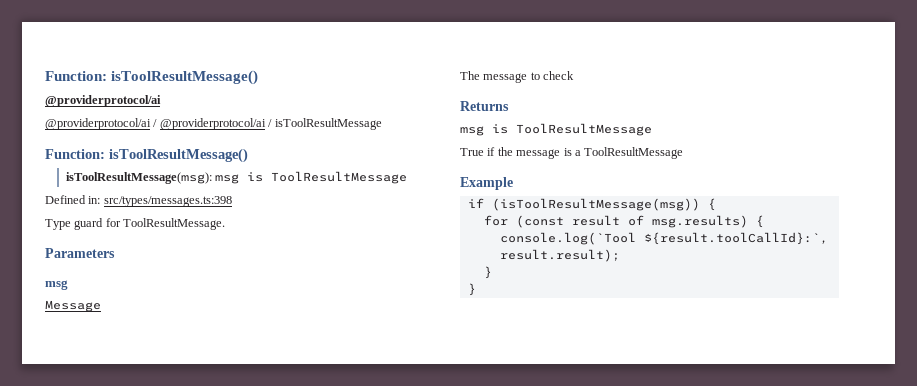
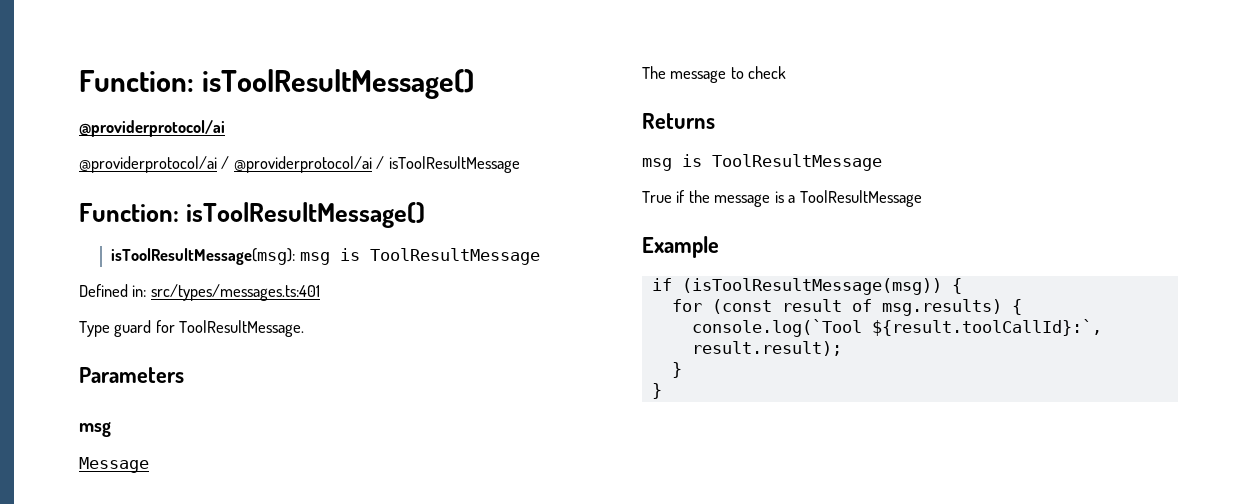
- Defined in: src/types/messages.ts:398
+ Defined in: src/types/messages.ts:401

